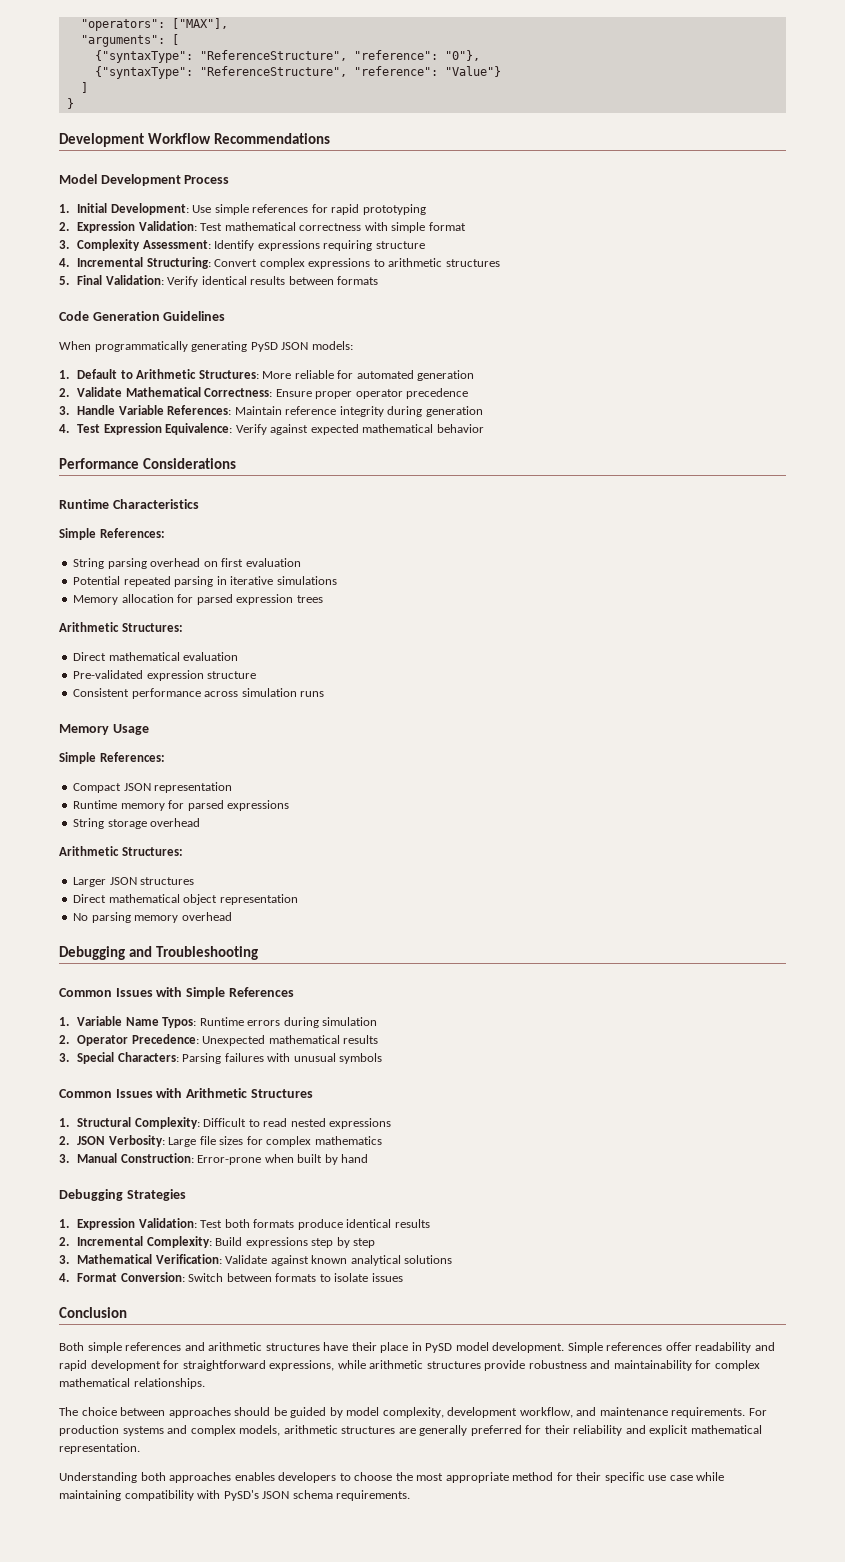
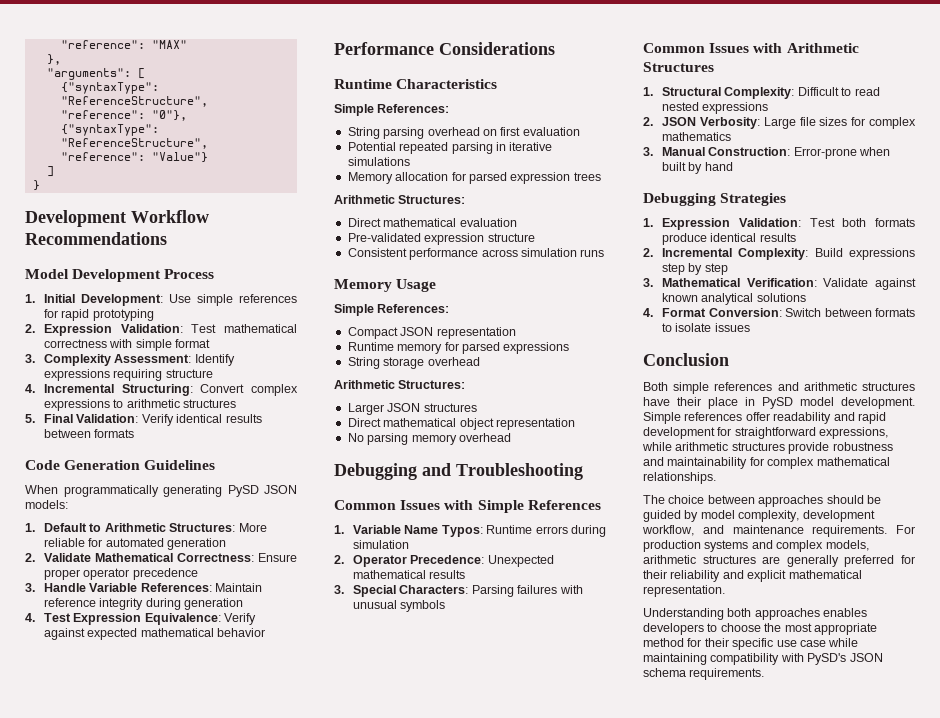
- "operators": ["MAX"],
+ "reference": "MAX"
+ },

